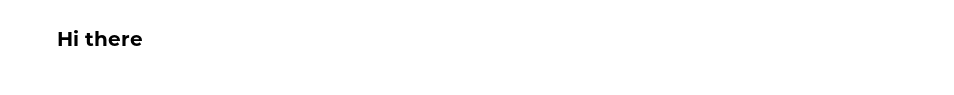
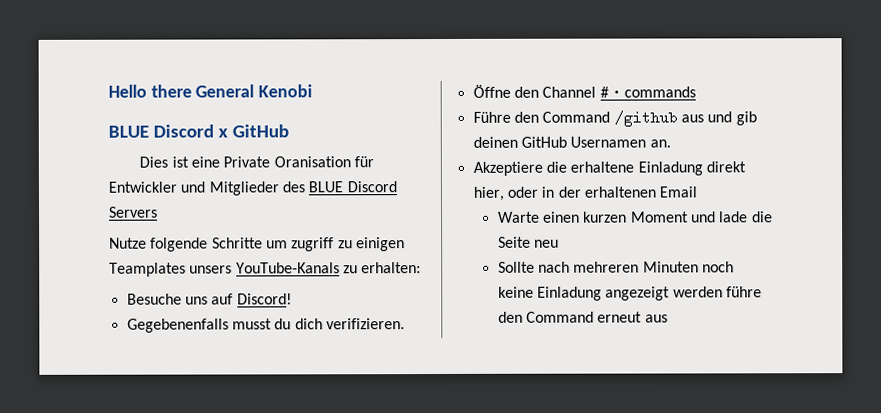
- Hi there
+ Hello there General Kenobi
+ BLUE Discord x GitHub
+ Dies ist eine Private Oranisation für Entwickler und Mitglieder des BLUE Discord Servers
+ Nutze folgende Schritte um zugriff zu einigen Teamplates unsers YouTube-Kanals zu erhalten:
+ Besuche uns auf Discord!
+ Gegebenenfalls musst du dich verifizieren.
+ Öffne den Channel #・commands
+ Führe den Command /github aus und gib deinen GitHub Usernamen an.
+ Akzeptiere die erhaltene Einladung direkt hier, oder in der erhaltenen Email
+ Warte einen kurzen Moment und lade die Seite neu
+ Sollte nach mehreren Minuten noch keine Einladung angezeigt werden führe den Command erneut aus

